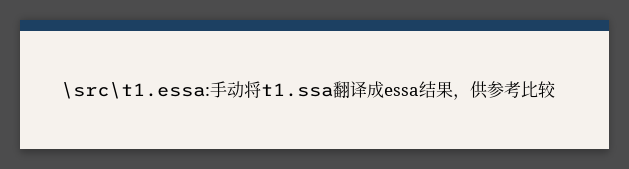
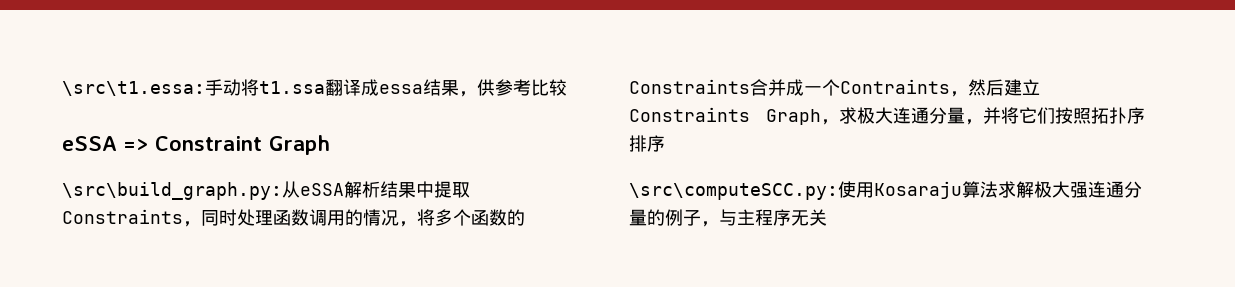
+ eSSA => Constraint Graph
+ \src\build_graph.py:从eSSA解析结果中提取Constraints，同时处理函数调用的情况，将多个函数的Constraints合并成一个Contraints，然后建立Constraints Graph，求极大连通分量，并将它们按照拓扑序排序
+ \src\computeSCC.py:使用Kosaraju算法求解极大强连通分量的例子，与主程序无关

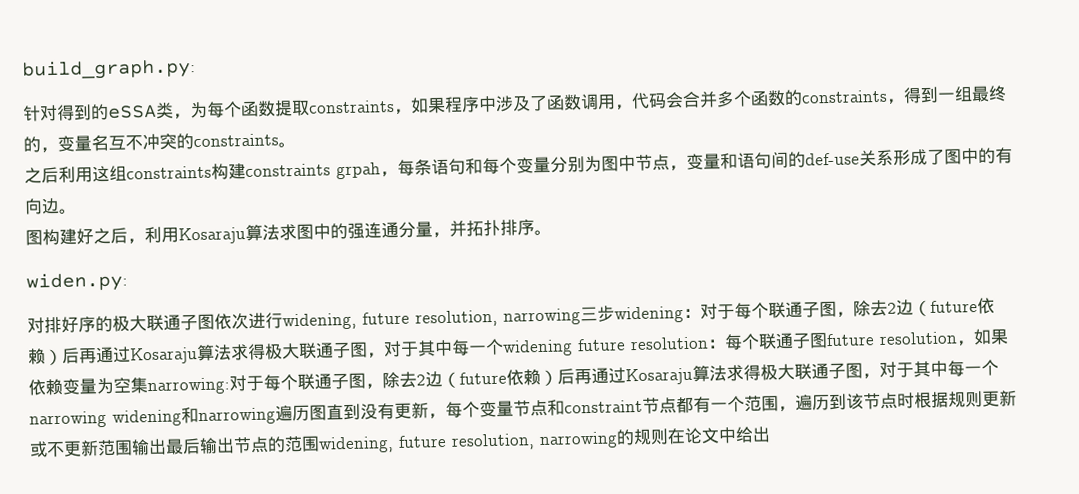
- \src\t1.essa:手动将t1.ssa翻译成essa结果，供参考比较
- eSSA => Constraint Graph
- \src\build_graph.py:从eSSA解析结果中提取Constraints，同时处理函数调用的情况，将多个函数的Constraints合并成一个Contraints，然后建立Constraints Graph，求极大连通分量，并将它们按照拓扑序排序
- \src\computeSCC.py:使用Kosaraju算法求解极大强连通分量的例子，与主程序无关
+ build_graph.py:
+ 针对得到的eSSA类，为每个函数提取constraints，如果程序中涉及了函数调用，代码会合并多个函数的constraints，得到一组最终的，变量名互不冲突的constraints。
+ 之后利用这组constraints构建constraints grpah，每条语句和每个变量分别为图中节点，变量和语句间的def-use关系形成了图中的有向边。
+ 图构建好之后，利用Kosaraju算法求图中的强连通分量，并拓扑排序。
+ widen.py:
+ 对排好序的极大联通子图依次进行widening, future resolution, narrowing三步widening：对于每个联通子图，除去2边（future依赖）后再通过Kosaraju算法求得极大联通子图，对于其中每一个widening future resolution：每个联通子图future resolution，如果依赖变量为空集narrowing:对于每个联通子图，除去2边（future依赖）后再通过Kosaraju算法求得极大联通子图，对于其中每一个narrowing widening和narrowing遍历图直到没有更新，每个变量节点和constraint节点都有一个范围，遍历到该节点时根据规则更新或不更新范围输出最后输出节点的范围widening, future resolution, narrowing的规则在论文中给出

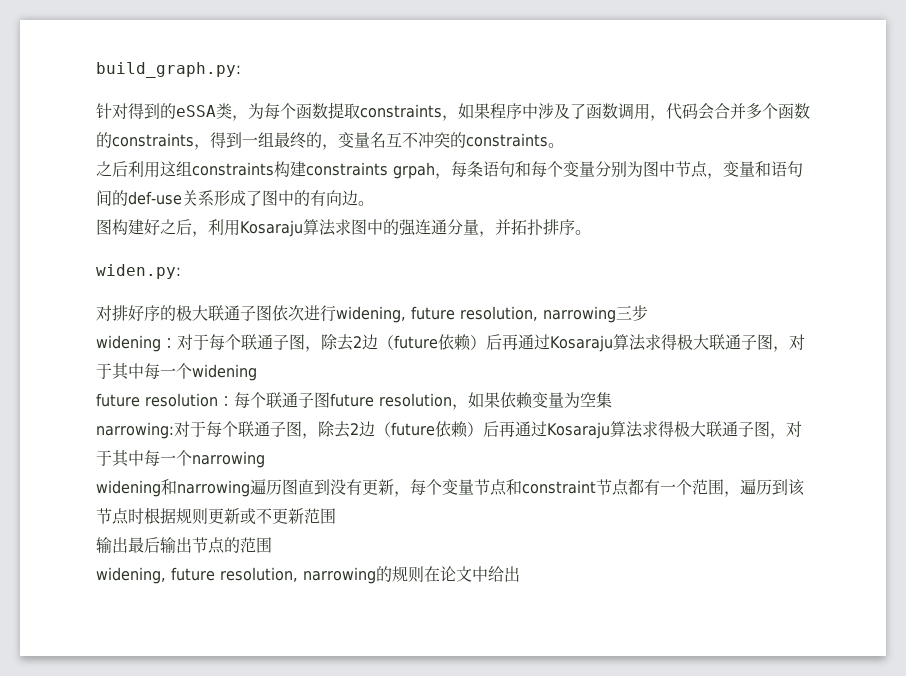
- 对排好序的极大联通子图依次进行widening, future resolution, narrowing三步widening：
+ 对排好序的极大联通子图依次进行widening, future resolution, narrowing三步
+ widening：
- 对于每个联通子图，除去2边（future依赖）后再通过Kosaraju算法求得极大联通子图，对于其中每一个widening future resolution：
+ 对于每个联通子图，除去2边（future依赖）后再通过Kosaraju算法求得极大联通子图，对于其中每一个widening
+ future resolution：
- 每个联通子图future resolution，如果依赖变量为空集narrowing:
+ 每个联通子图future resolution，如果依赖变量为空集
+ narrowing:
- 对于每个联通子图，除去2边（future依赖）后再通过Kosaraju算法求得极大联通子图，对于其中每一个narrowing widening和narrowing遍历图直到没有更新，每个变量节点和constraint节点都有一个范围，遍历到该节点时根据规则更新或不更新范围输出最后输出节点的范围widening, future resolution, narrowing的规则在论文中给出
+ 对于每个联通子图，除去2边（future依赖）后再通过Kosaraju算法求得极大联通子图，对于其中每一个narrowing
+ widening和narrowing遍历图直到没有更新，每个变量节点和constraint节点都有一个范围，遍历到该节点时根据规则更新或不更新范围
+ 输出最后输出节点的范围
+ widening, future resolution, narrowing的规则在论文中给出

